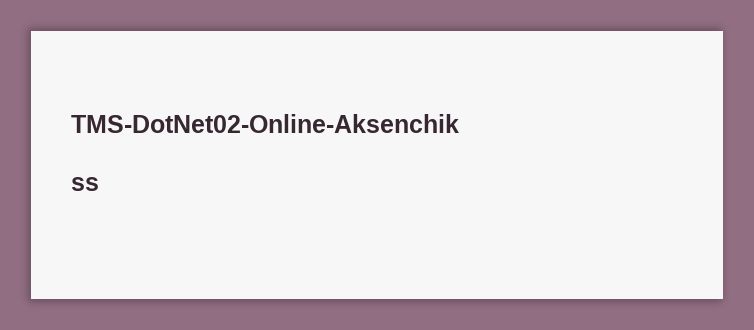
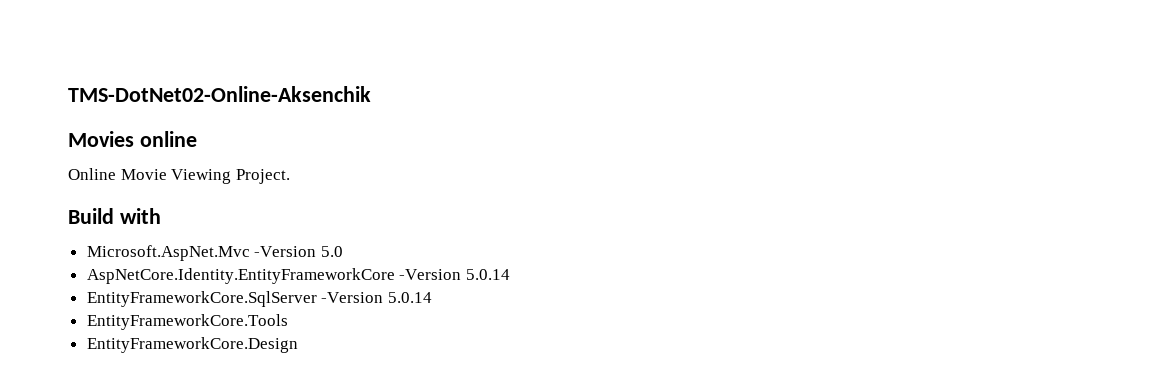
- ss
+ Movies online
+ Online Movie Viewing Project.
+ Build with
+ Microsoft.AspNet.Mvc -Version 5.0
+ AspNetCore.Identity.EntityFrameworkCore -Version 5.0.14
+ EntityFrameworkCore.SqlServer -Version 5.0.14
+ EntityFrameworkCore.Tools
+ EntityFrameworkCore.Design

